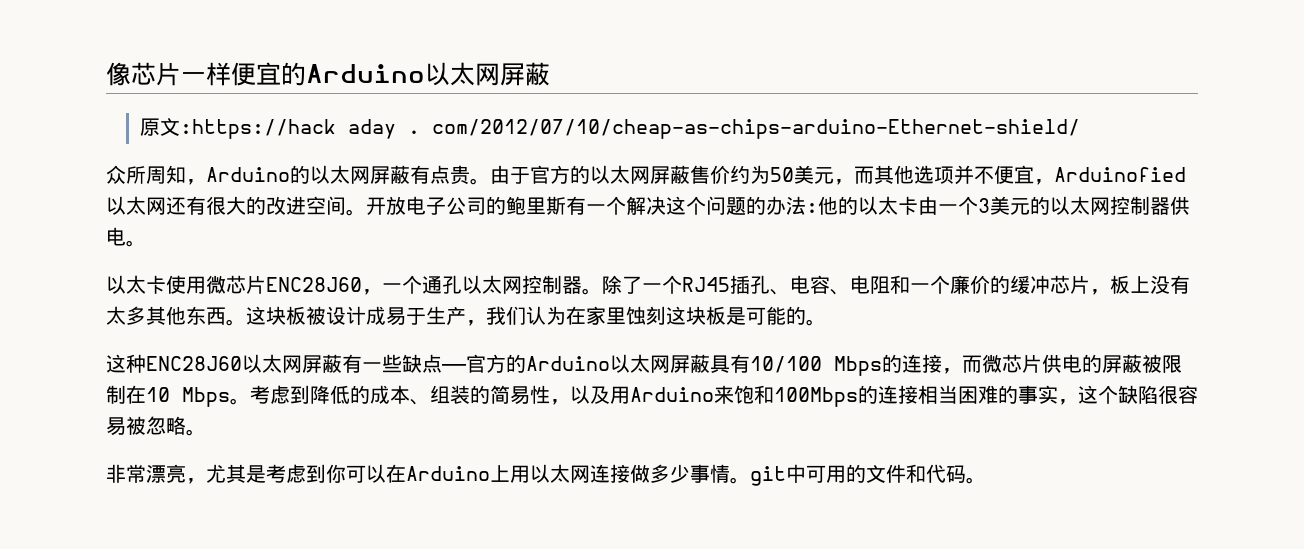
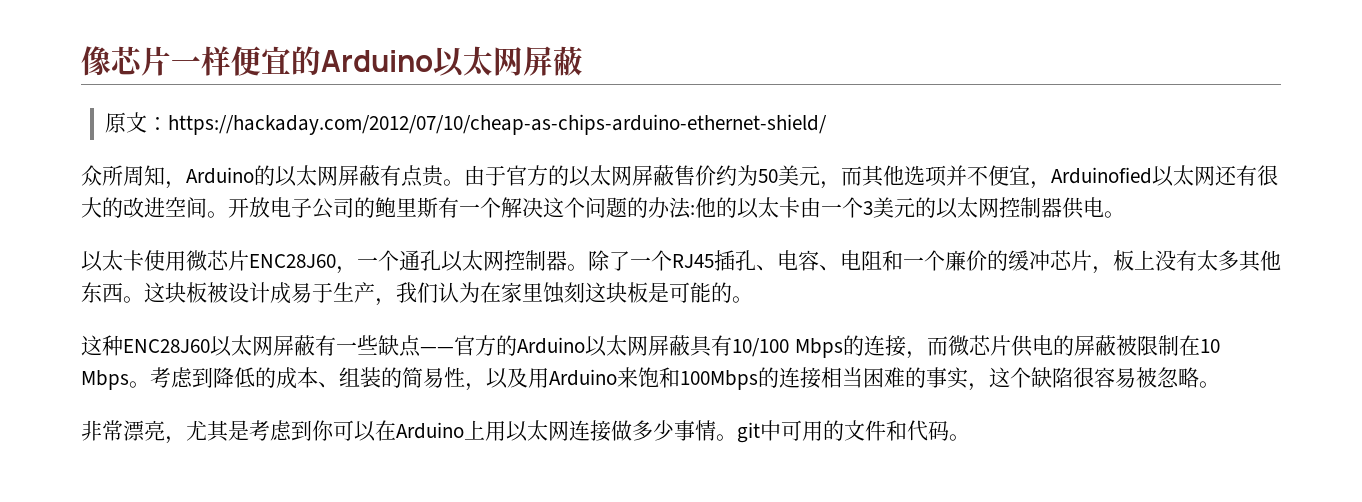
- 原文:https://hack aday . com/2012/07/10/cheap-as-chips-arduino-Ethernet-shield/
+ 原文：https://hackaday.com/2012/07/10/cheap-as-chips-arduino-ethernet-shield/

